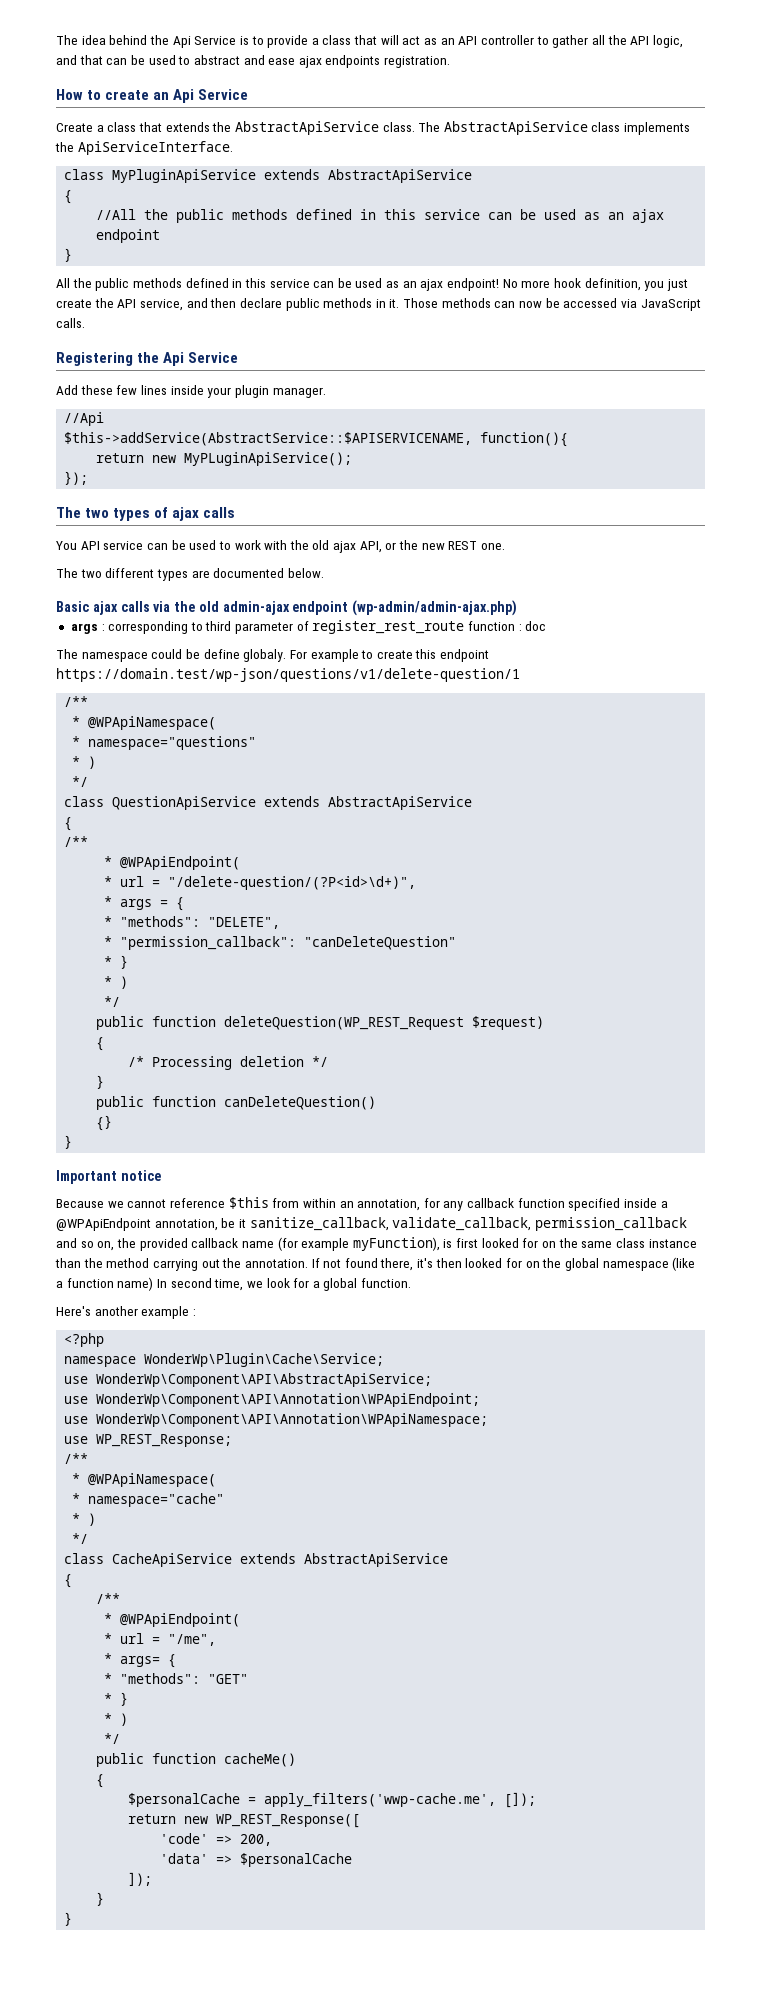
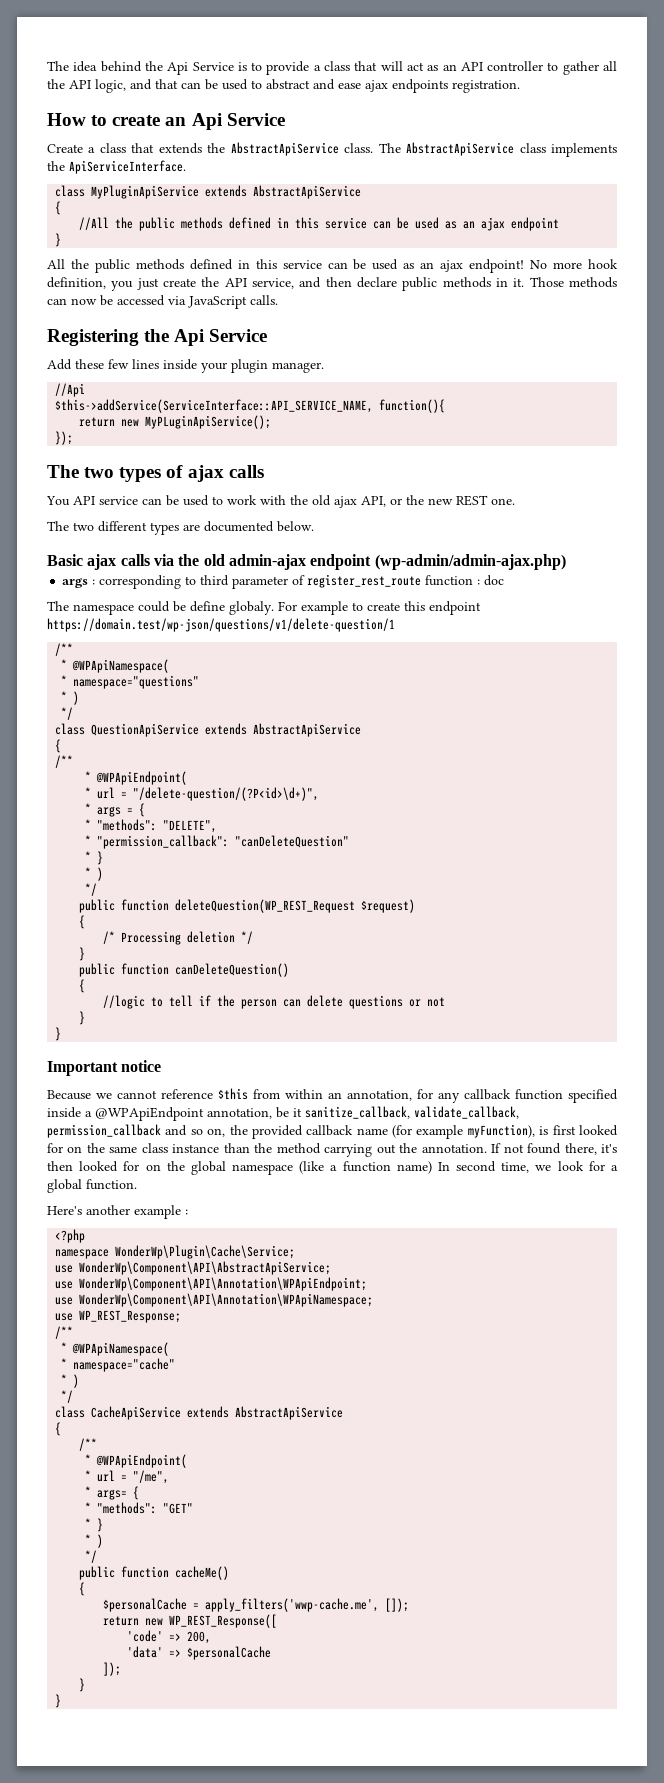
- $this->addService(AbstractService::$APISERVICENAME, function(){
+ $this->addService(ServiceInterface::API_SERVICE_NAME, function(){
  public function canDeleteQuestion()
- {}
+ {
+ //logic to tell if the person can delete questions or not
+ }

